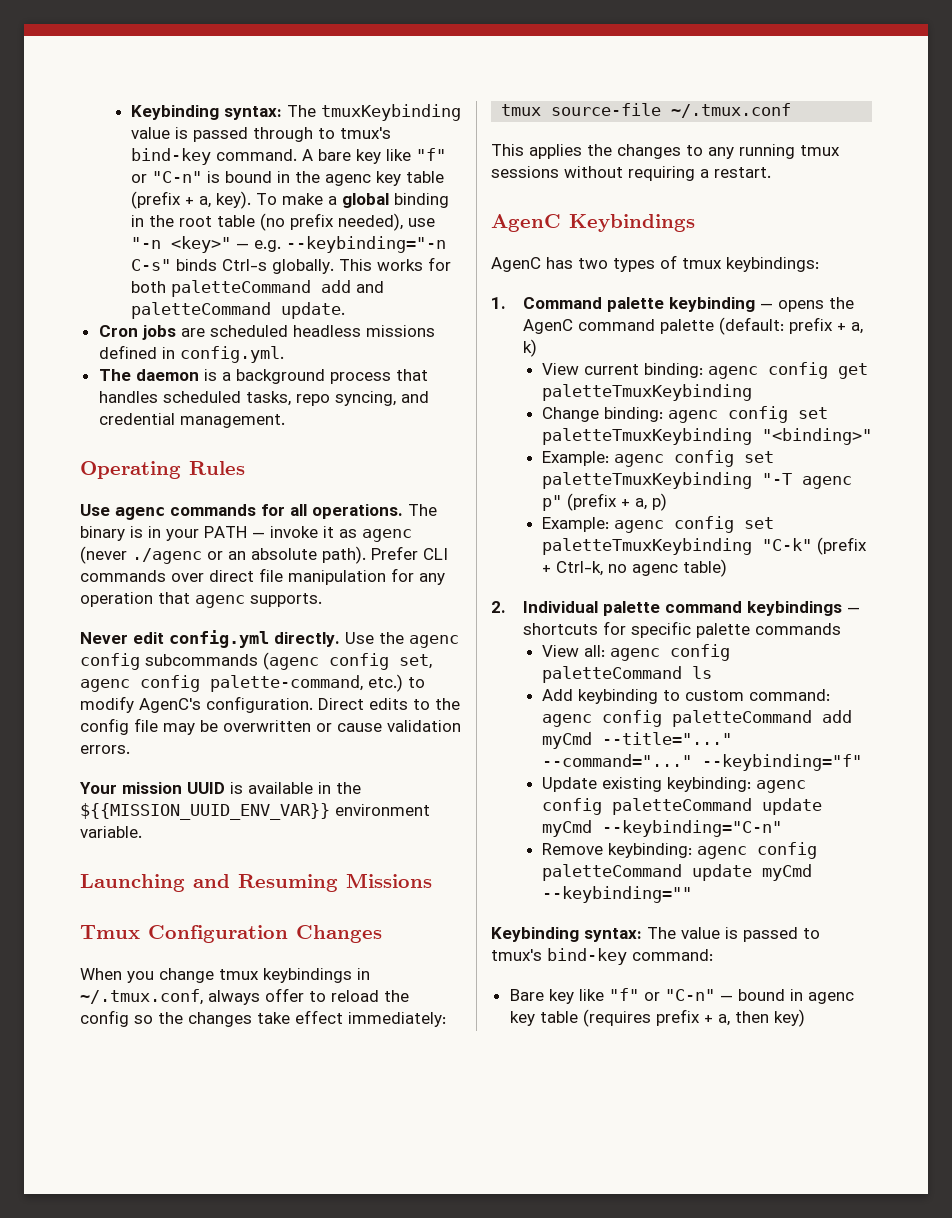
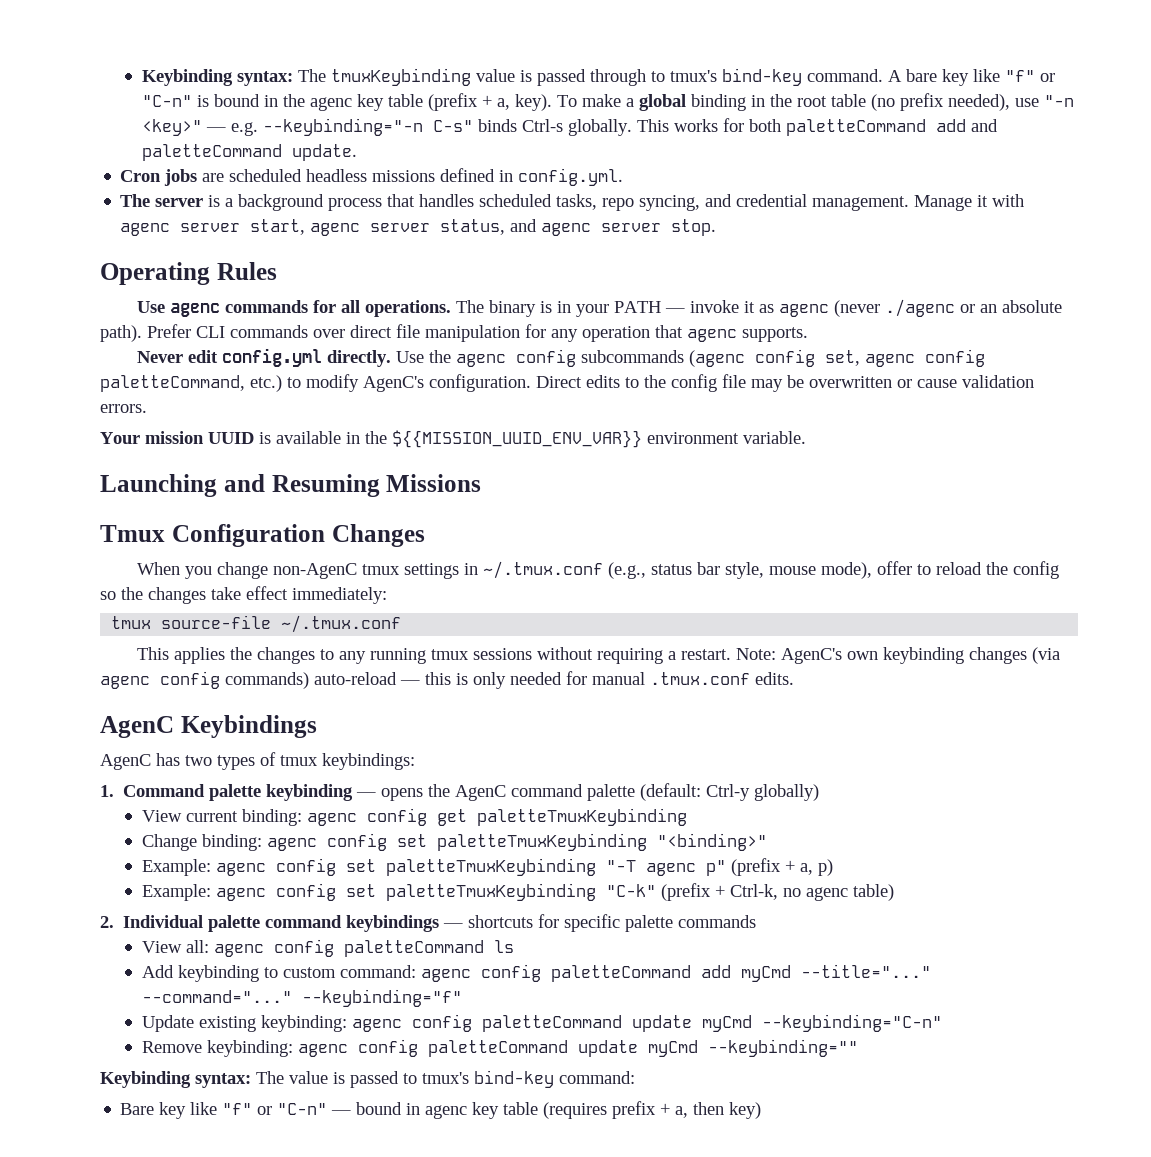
- The daemon is a background process that handles scheduled tasks, repo syncing, and credential management.
+ The server is a background process that handles scheduled tasks, repo syncing, and credential management. Manage it with agenc server start, agenc server status, and agenc server stop.
- Use the agenc config subcommands (agenc config set, agenc config palette-command, etc.) to modify AgenC's configuration.
+ Use the agenc config subcommands (agenc config set, agenc config paletteCommand, etc.) to modify AgenC's configuration.
- When you change tmux keybindings in ~/.tmux.conf, always offer to reload the config so the changes take effect immediately:
+ When you change non-AgenC tmux settings in ~/.tmux.conf (e.g., status bar style, mouse mode), offer to reload the config so the changes take effect immediately:
+ Note: AgenC's own keybinding changes (via agenc config commands) auto-reload — this is only needed for manual .tmux.conf edits.
- 1. Command palette keybinding — opens the AgenC command palette (default: prefix + a, k)
+ 1. Command palette keybinding — opens the AgenC command palette (default: Ctrl-y globally)

